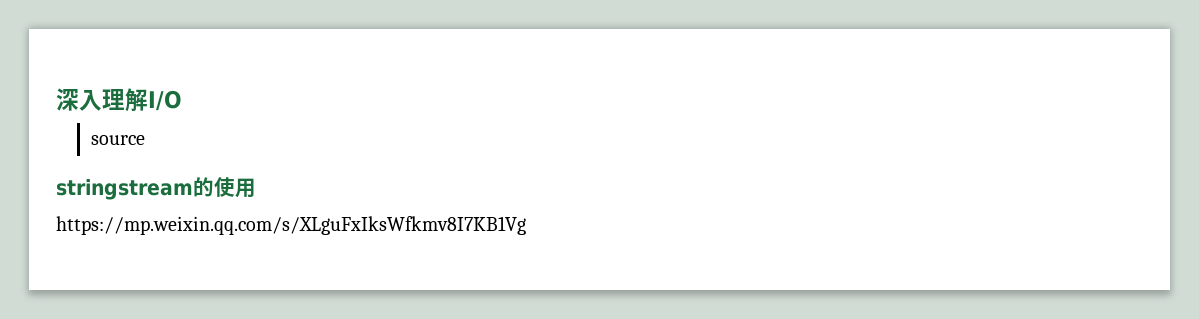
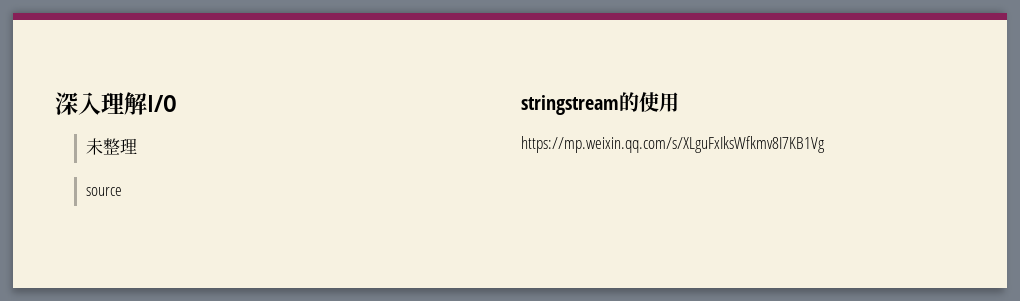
+ 未整理

